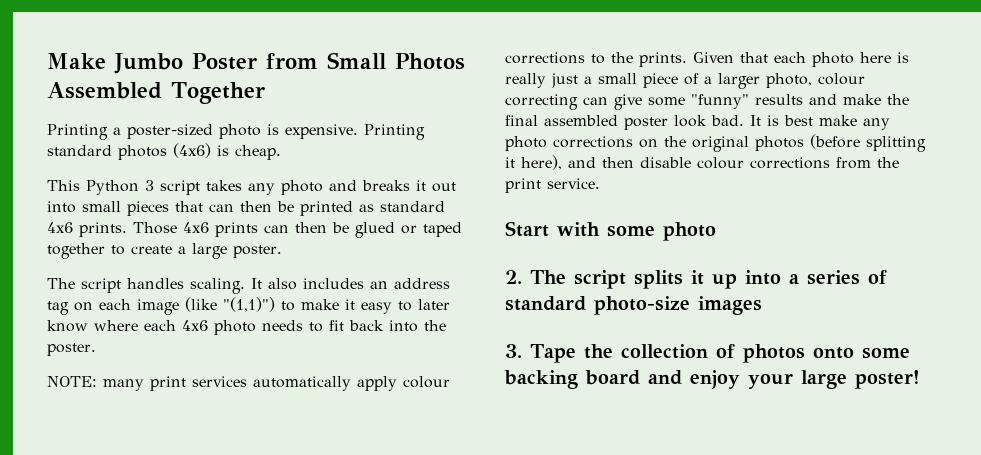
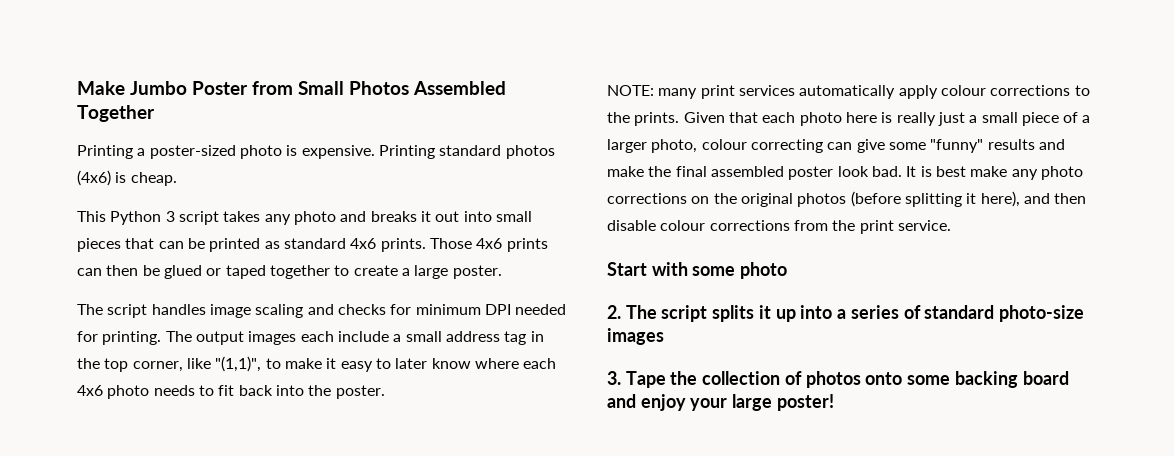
- This Python 3 script takes any photo and breaks it out into small pieces that can then be printed as standard 4x6 prints.
+ This Python 3 script takes any photo and breaks it out into small pieces that can be printed as standard 4x6 prints.
- The script handles scaling. It also includes an address tag on each image (like "(1,1)") to make it easy to later know where each 4x6 photo needs to fit back into the poster.
+ The script handles image scaling and checks for minimum DPI needed for printing. The output images each include a small address tag in the top corner, like "(1,1)", to make it easy to later know where each 4x6 photo needs to fit back into the poster.

